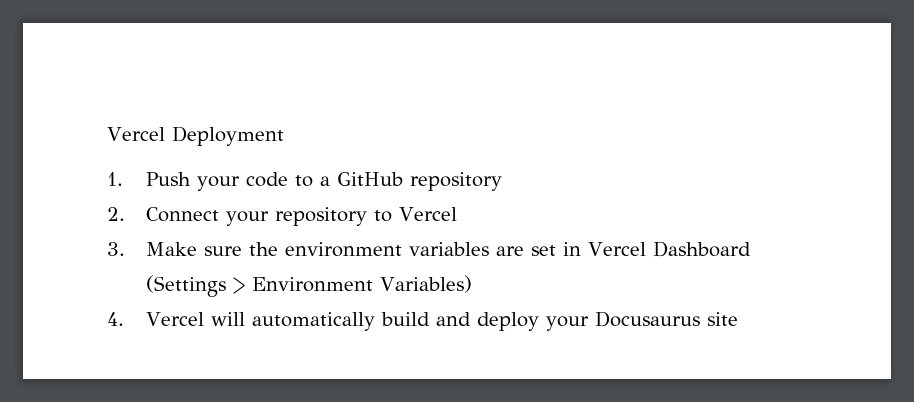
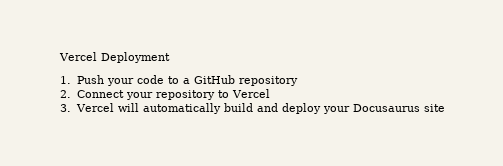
- 3. Make sure the environment variables are set in Vercel Dashboard (Settings > Environment Variables)
- 4. Vercel will automatically build and deploy your Docusaurus site
+ 3. Vercel will automatically build and deploy your Docusaurus site

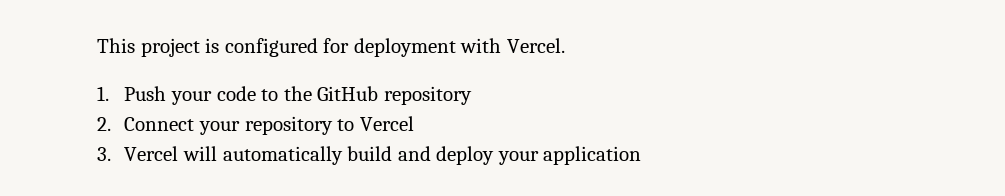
- Vercel Deployment
+ This project is configured for deployment with Vercel.
- 1. Push your code to a GitHub repository
+ 1. Push your code to the GitHub repository
- 3. Vercel will automatically build and deploy your Docusaurus site
+ 3. Vercel will automatically build and deploy your application

